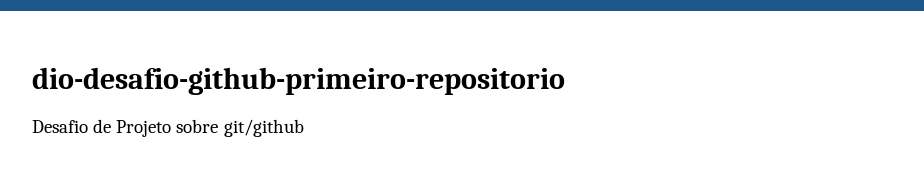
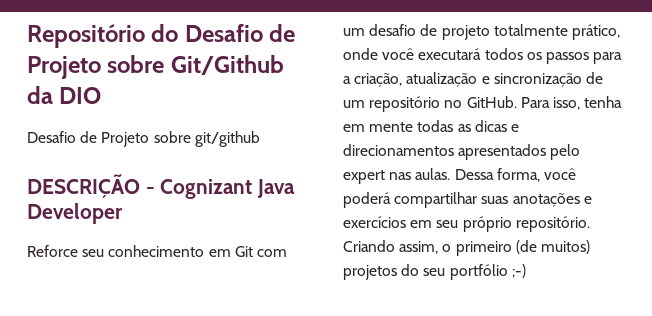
- dio-desafio-github-primeiro-repositorio
+ Repositório do Desafio de Projeto sobre Git/Github da DIO
+ DESCRIÇÃO - Cognizant Java Developer
+ Reforce seu conhecimento em Git com um desafio de projeto totalmente prático, onde você executará todos os passos para a criação, atualização e sincronização de um repositório no GitHub. Para isso, tenha em mente todas as dicas e direcionamentos apresentados pelo expert nas aulas. Dessa forma, você poderá compartilhar suas anotações e exercícios em seu próprio repositório. Criando assim, o primeiro (de muitos) projetos do seu portfólio ;-)

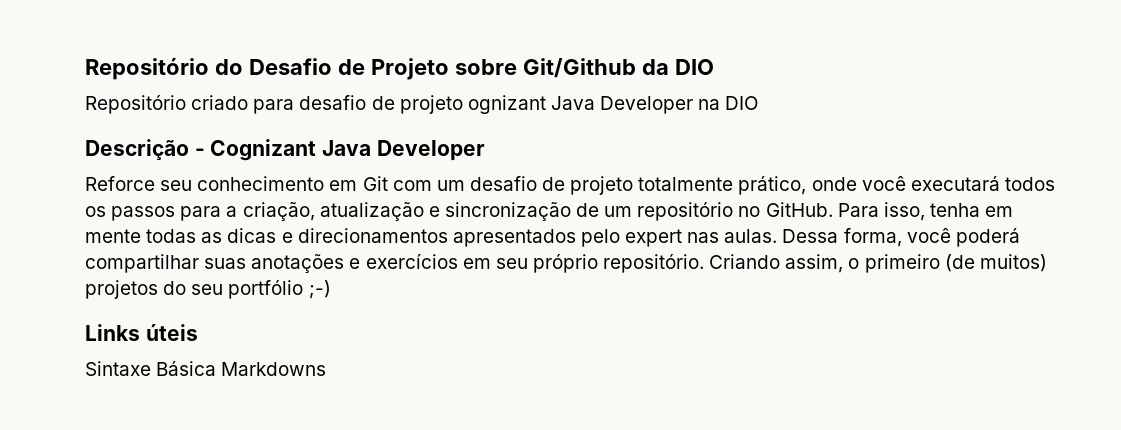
- Desafio de Projeto sobre git/github
- DESCRIÇÃO - Cognizant Java Developer
+ Repositório criado para desafio de projeto ognizant Java Developer na DIO
+ Descrição - Cognizant Java Developer
+ Links úteis
+ Sintaxe Básica Markdowns

